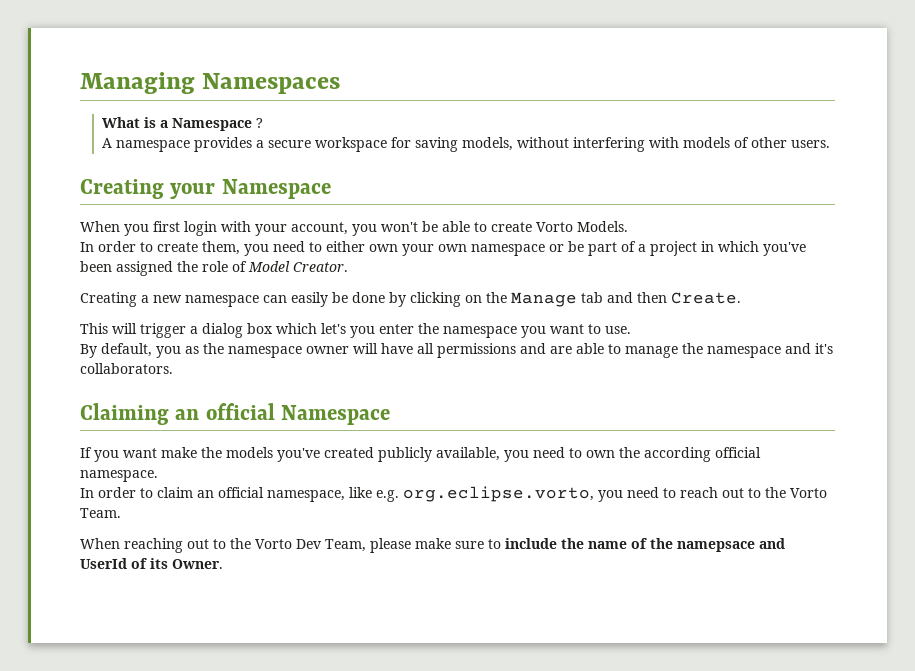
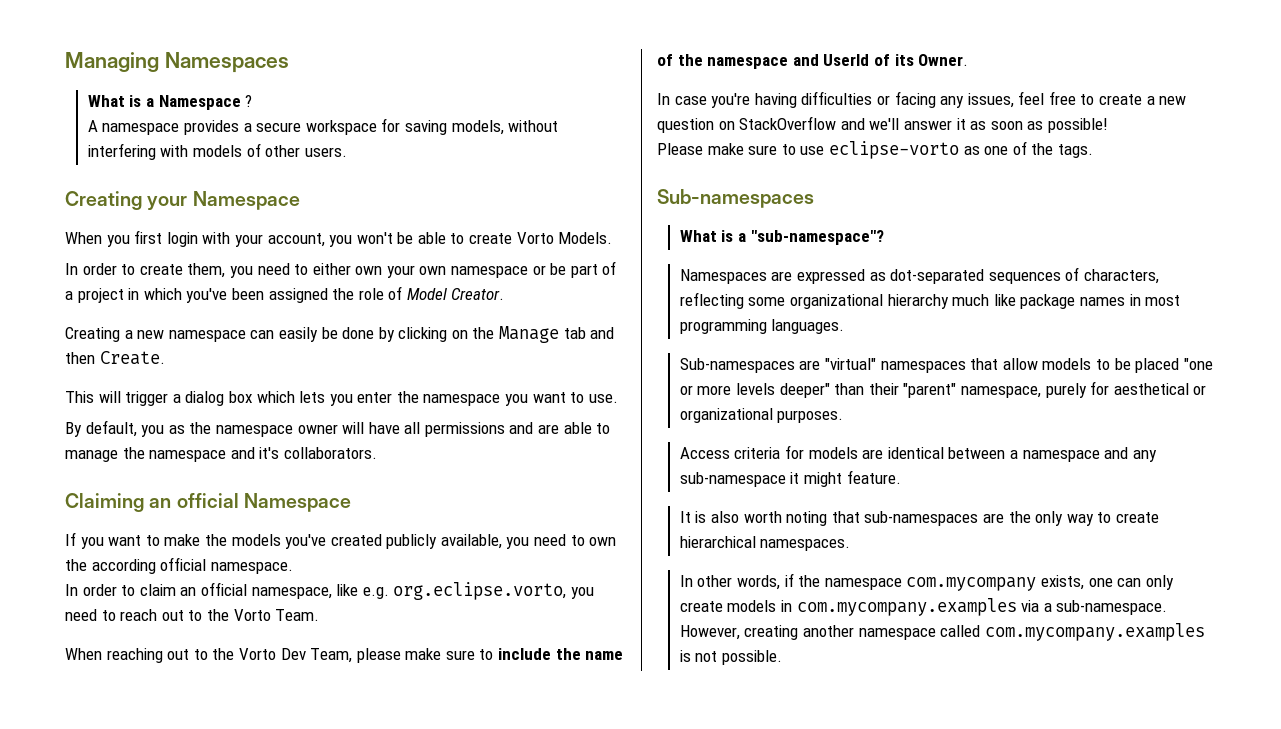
- This will trigger a dialog box which let's you enter the namespace you want to use.
+ This will trigger a dialog box which lets you enter the namespace you want to use.
- If you want make the models you've created publicly available, you need to own the according official namespace.
+ If you want to make the models you've created publicly available, you need to own the according official namespace.
- When reaching out to the Vorto Dev Team, please make sure to include the name of the namepsace and UserId of its Owner.
+ When reaching out to the Vorto Dev Team, please make sure to include the name of the namespace and UserId of its Owner.
+ In case you're having difficulties or facing any issues, feel free to create a new question on StackOverflow and we'll answer it as soon as possible!
+ Please make sure to use eclipse-vorto as one of the tags.
+ Sub-namespaces
+ What is a "sub-namespace"?
+ Namespaces are expressed as dot-separated sequences of characters, reflecting some organizational hierarchy much like package names in most programming languages.
+ Sub-namespaces are "virtual" namespaces that allow models to be placed "one or more levels deeper" than their "parent" namespace, purely for aesthetical or organizational purposes.
+ Access criteria for models are identical between a namespace and any sub-namespace it might feature.
+ It is also worth noting that sub-namespaces are the only way to create hierarchical namespaces.
+ In other words, if the namespace com.mycompany exists, one can only create models in com.mycompany.examples via a sub-namespace. However, creating another namespace called com.mycompany.examples is not possible.

